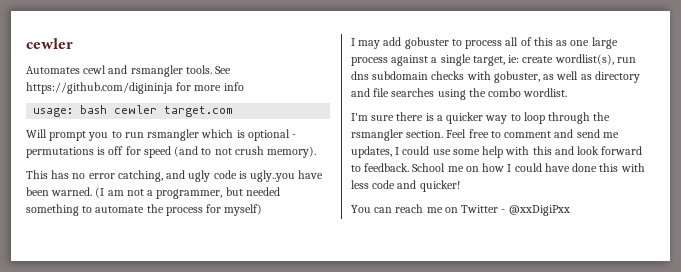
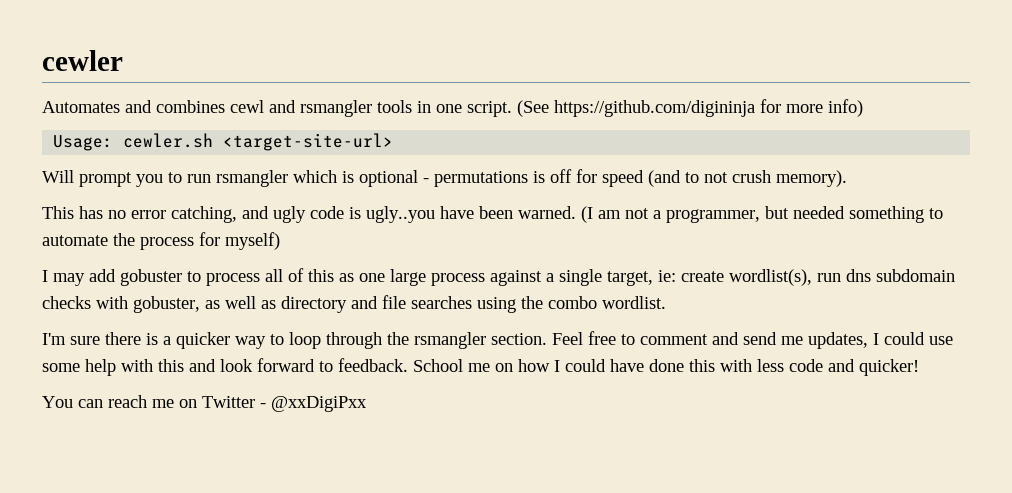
- Automates cewl and rsmangler tools. See https://github.com/digininja for more info
- usage: bash cewler target.com
+ Automates and combines cewl and rsmangler tools in one script. (See https://github.com/digininja for more info)
+ Usage: cewler.sh <target-site-url>

